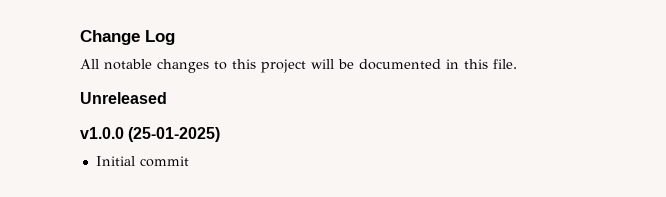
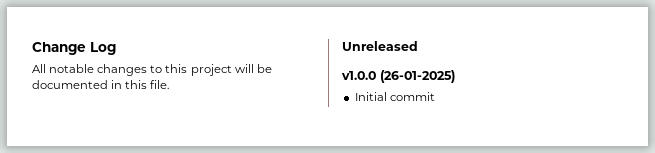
- v1.0.0 (25-01-2025)
+ v1.0.0 (26-01-2025)

